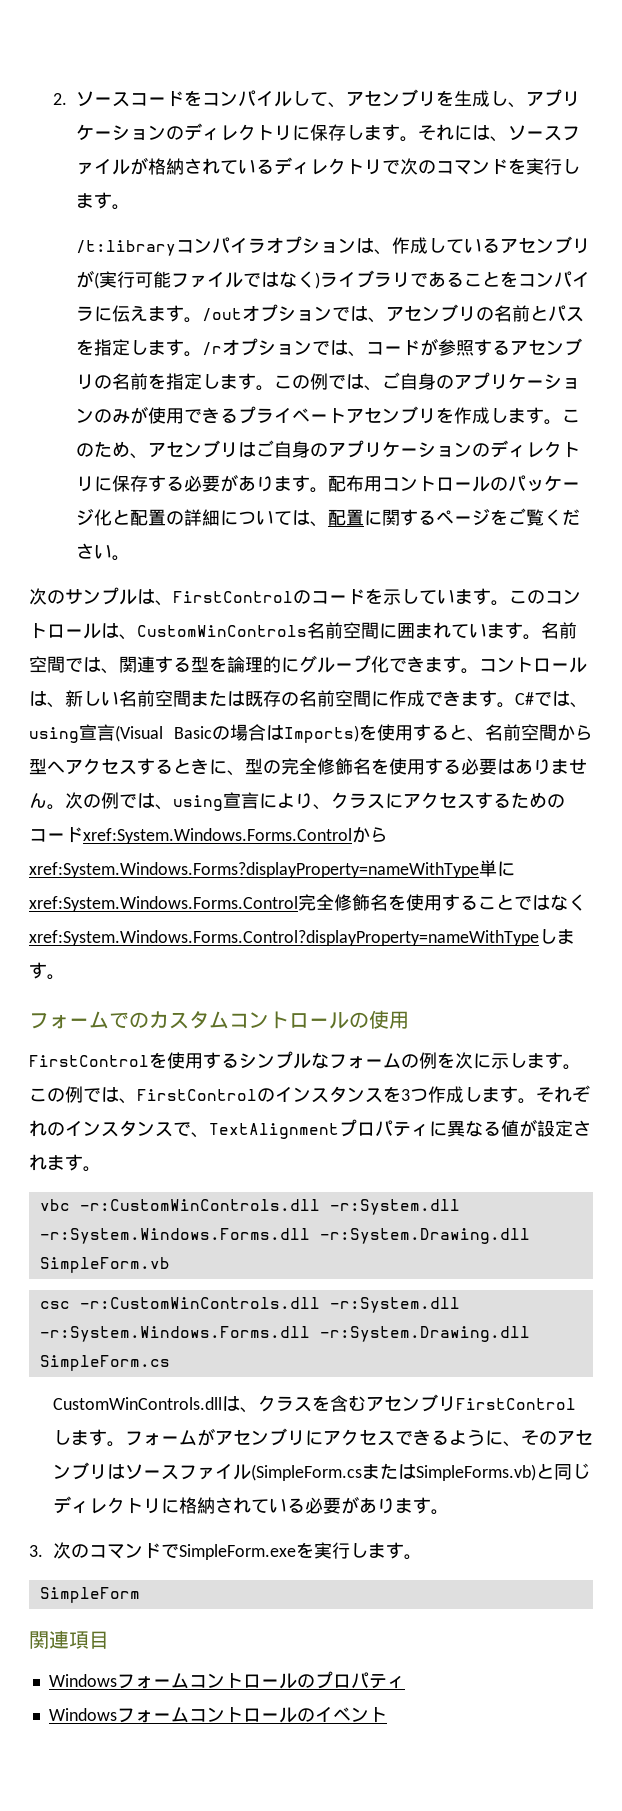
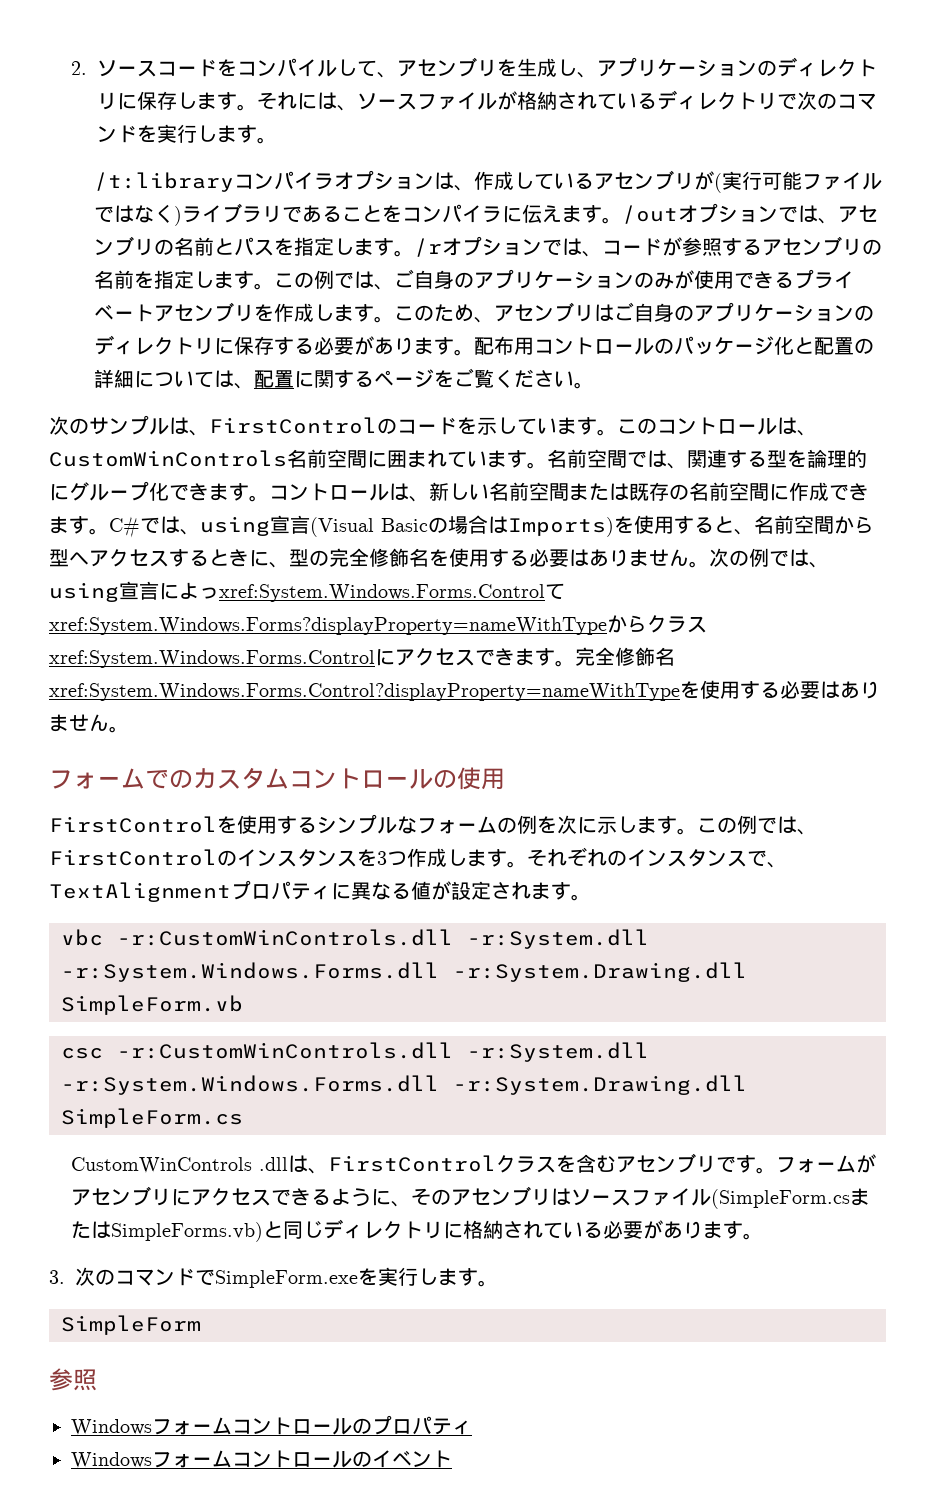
- 次の例では、using宣言により、クラスにアクセスするためのコードxref:System.Windows.Forms.Controlからxref:System.Windows.Forms?displayProperty=nameWithType単にxref:System.Windows.Forms.Control完全修飾名を使用することではなくxref:System.Windows.Forms.Control?displayProperty=nameWithTypeします。
+ 次の例では、using宣言によっxref:System.Windows.Forms.Controlてxref:System.Windows.Forms?displayProperty=nameWithTypeからクラスxref:System.Windows.Forms.Controlにアクセスできます。完全修飾名xref:System.Windows.Forms.Control?displayProperty=nameWithTypeを使用する必要はありません。
- CustomWinControls.dllは、クラスを含むアセンブリFirstControlします。
+ CustomWinControls .dllは、FirstControlクラスを含むアセンブリです。
  SimpleForm
- 関連項目
+ 参照

